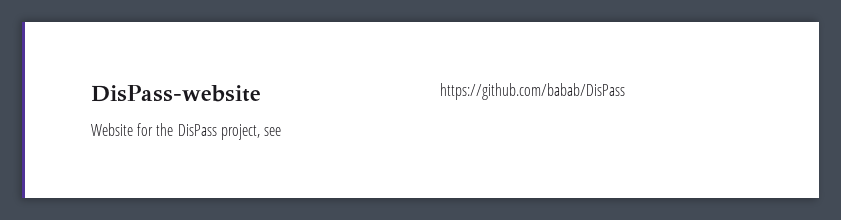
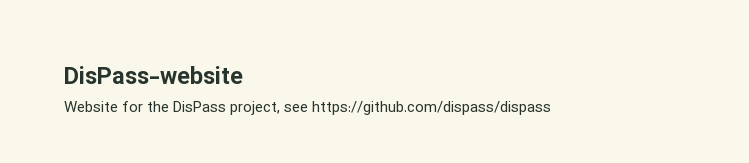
- Website for the DisPass project, see https://github.com/babab/DisPass
+ Website for the DisPass project, see https://github.com/dispass/dispass

